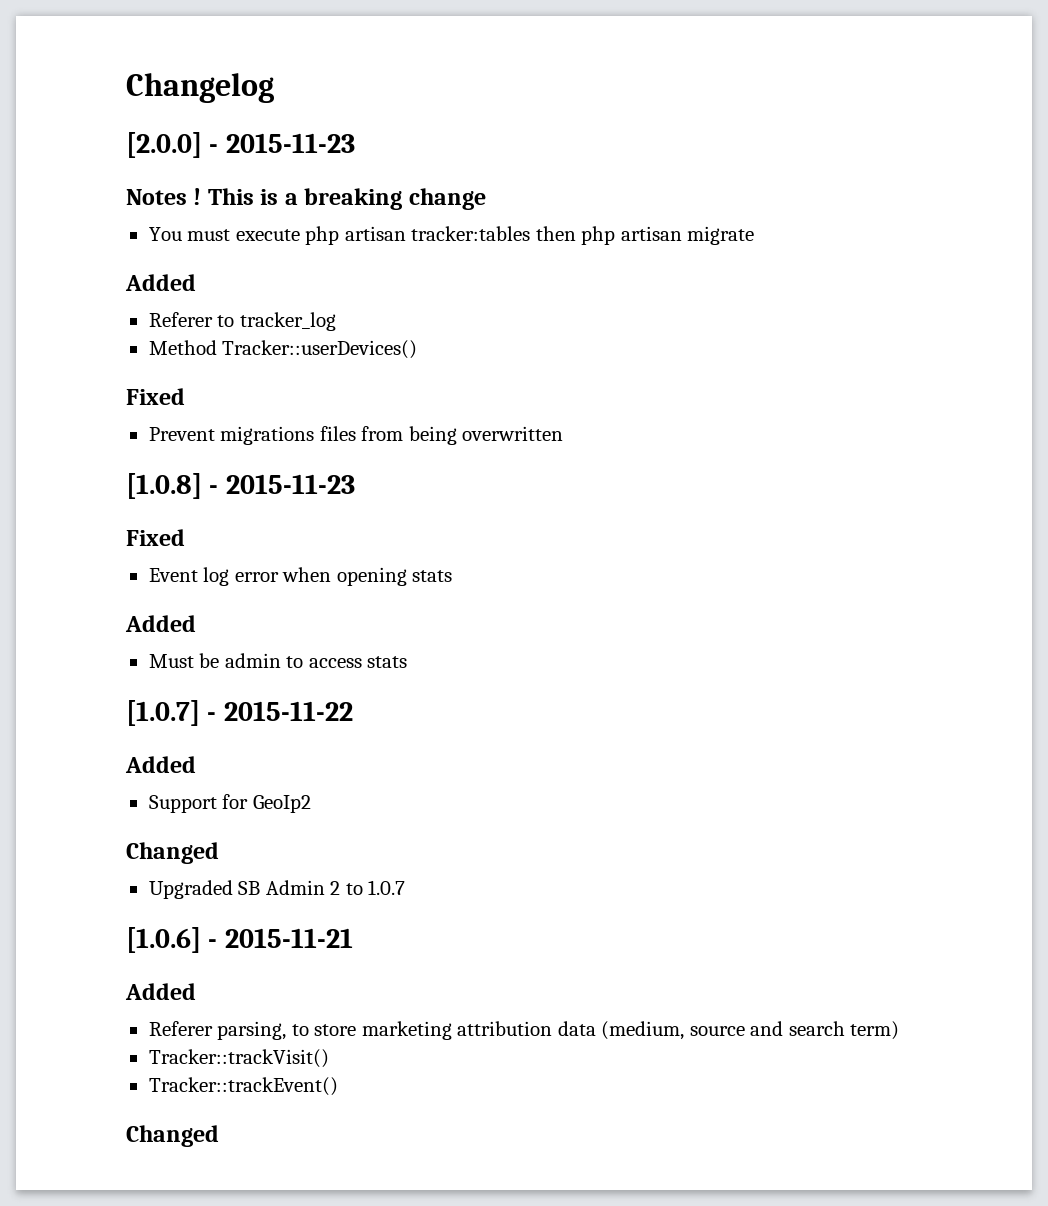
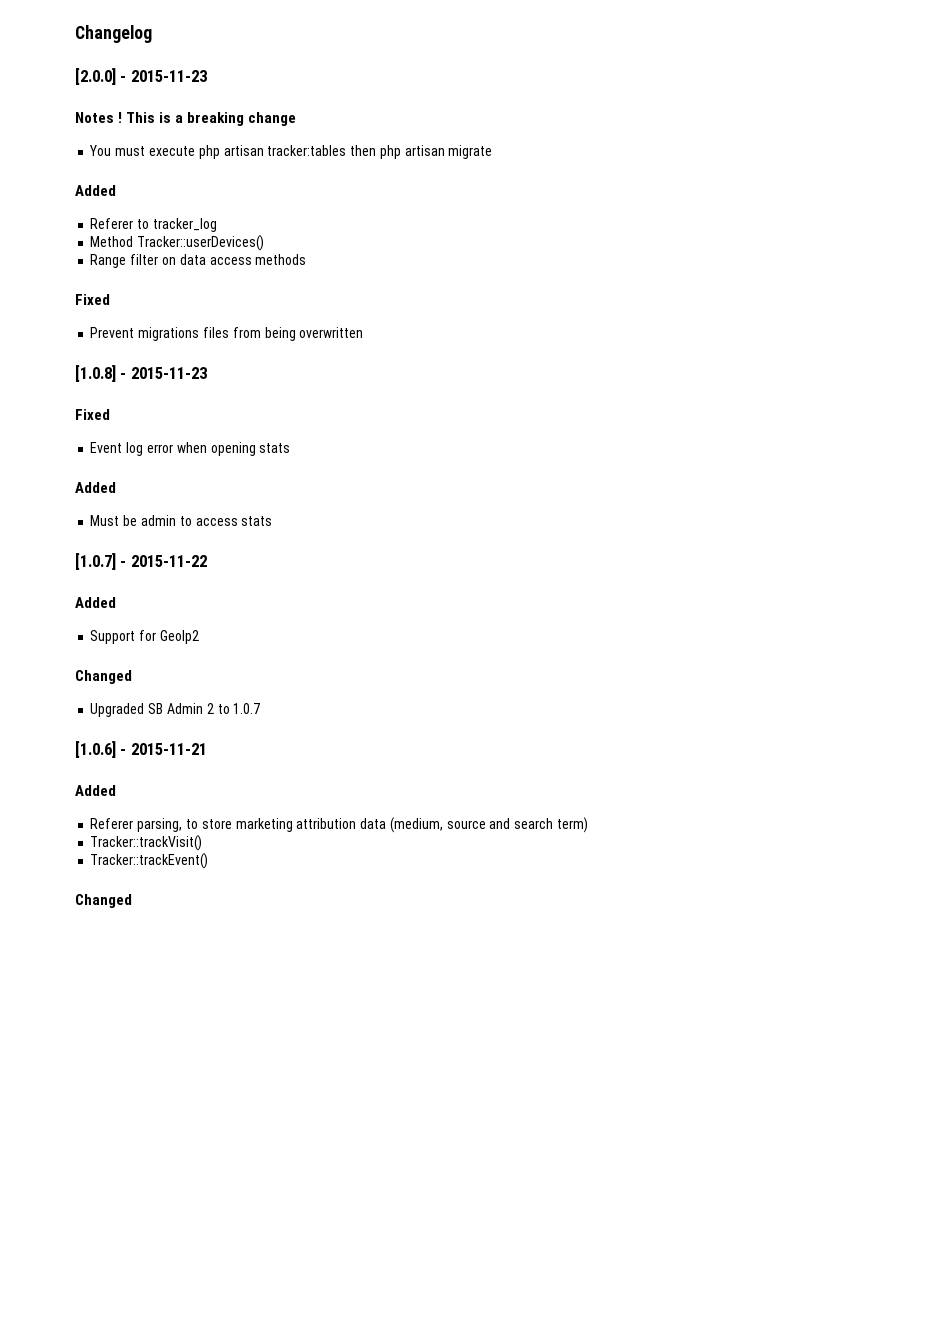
+ Range filter on data access methods

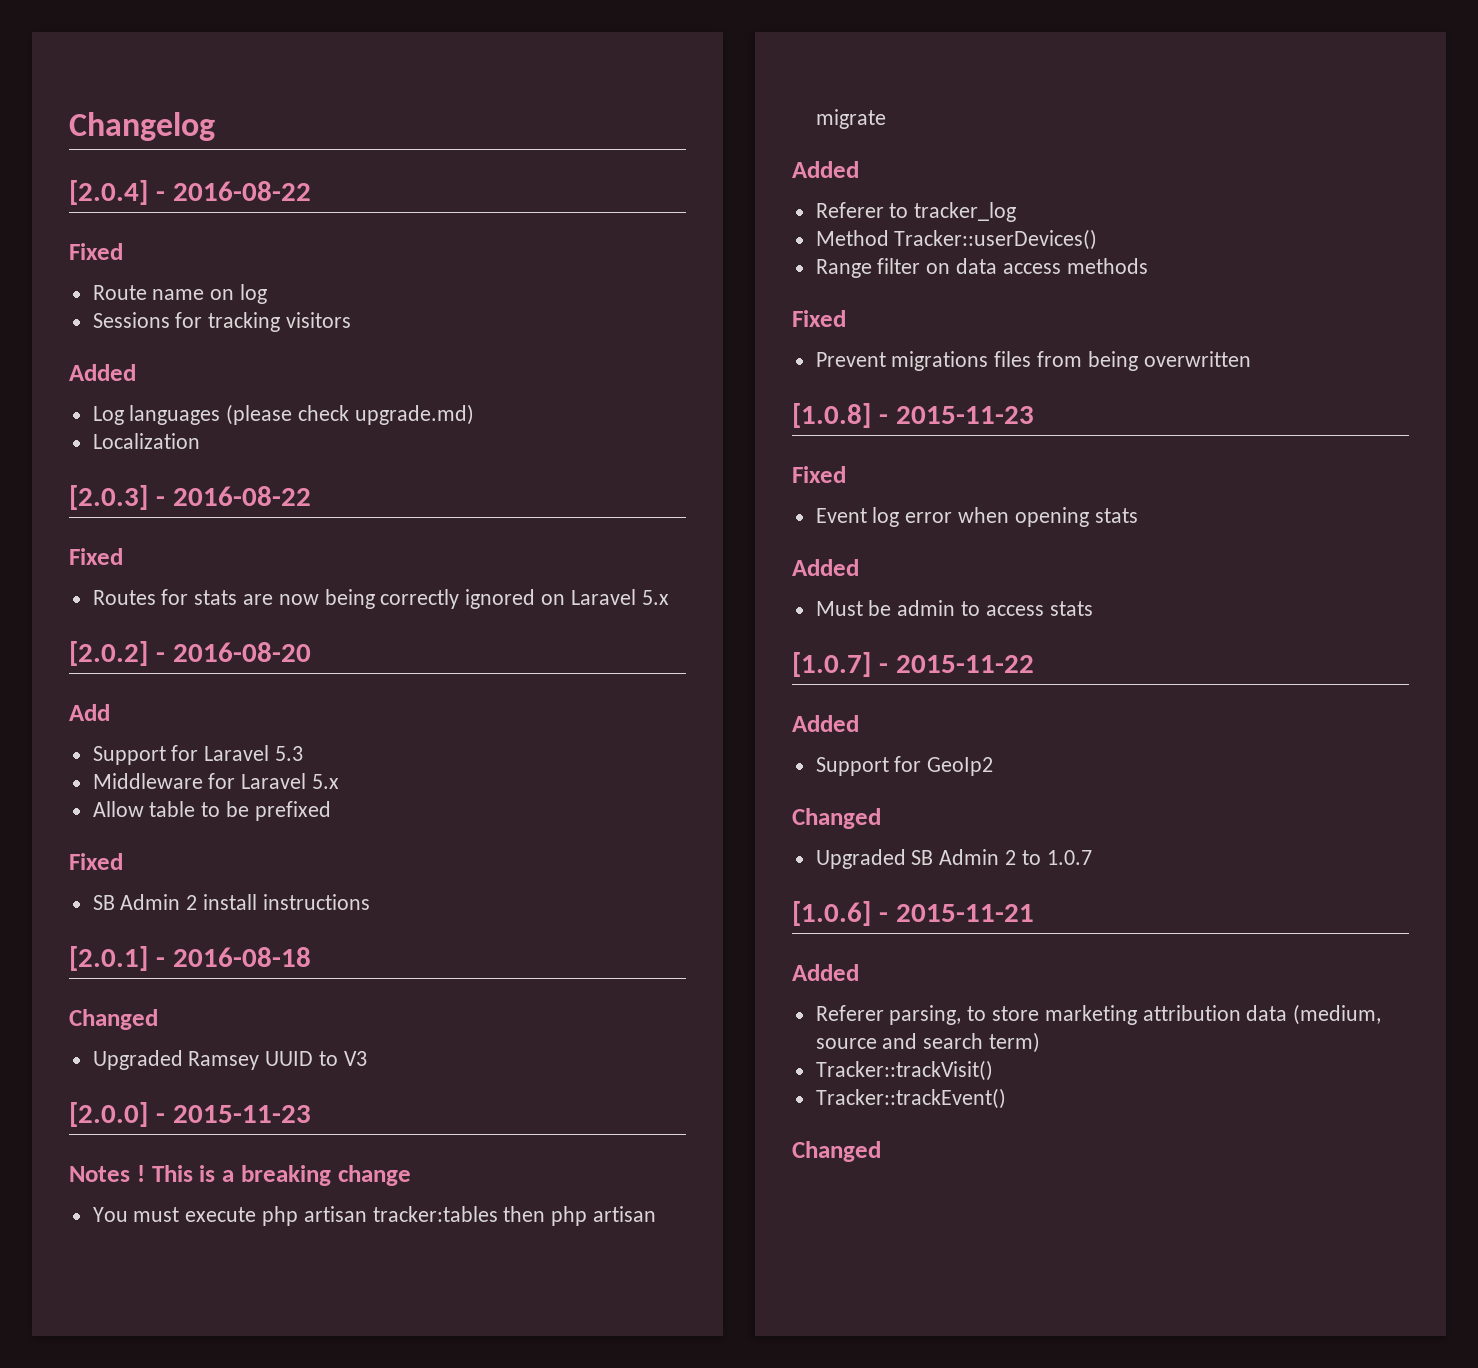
+ [2.0.4] - 2016-08-22
+ Fixed
+ Route name on log
+ Sessions for tracking visitors
+ Added
+ Log languages (please check upgrade.md)
+ Localization
+ [2.0.3] - 2016-08-22
+ Fixed
+ Routes for stats are now being correctly ignored on Laravel 5.x
+ [2.0.2] - 2016-08-20
+ Add
+ Support for Laravel 5.3
+ Middleware for Laravel 5.x
+ Allow table to be prefixed
+ Fixed
+ SB Admin 2 install instructions
+ [2.0.1] - 2016-08-18
+ Changed
+ Upgraded Ramsey UUID to V3

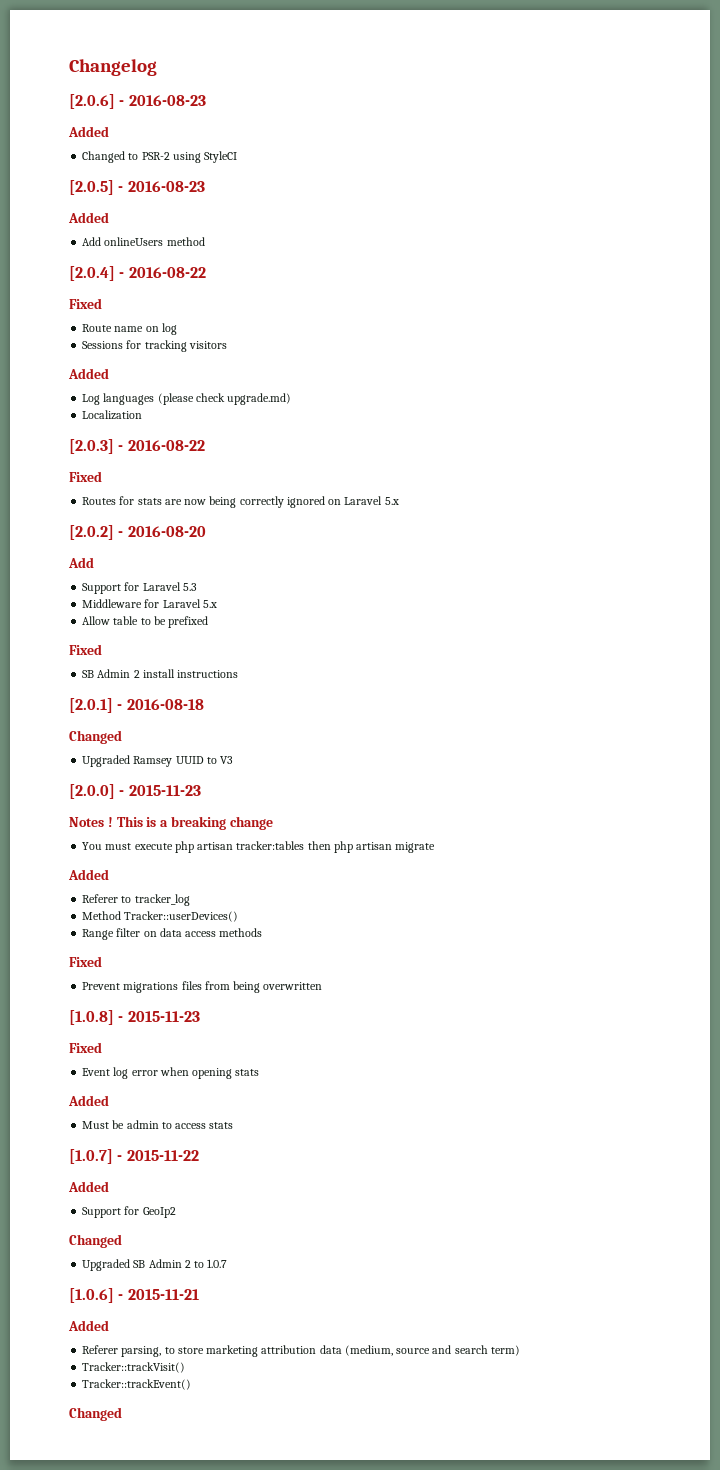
+ [2.0.6] - 2016-08-23
+ Added
+ Changed to PSR-2 using StyleCI
+ [2.0.5] - 2016-08-23
+ Added
+ Add onlineUsers method

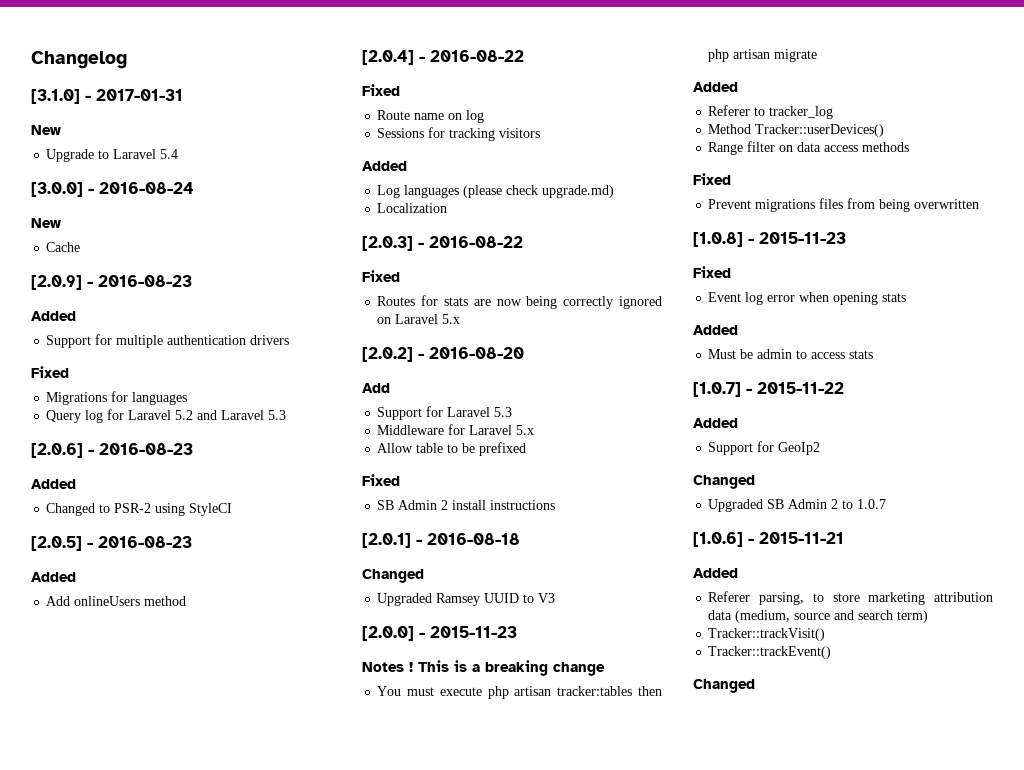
+ [3.1.0] - 2017-01-31
+ New
+ Upgrade to Laravel 5.4
+ [3.0.0] - 2016-08-24
+ New
+ Cache
+ [2.0.9] - 2016-08-23
+ Added
+ Support for multiple authentication drivers
+ Fixed
+ Migrations for languages
+ Query log for Laravel 5.2 and Laravel 5.3

